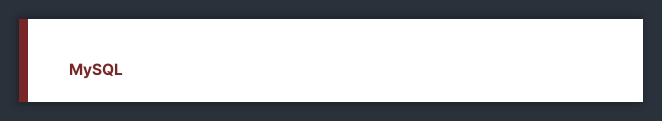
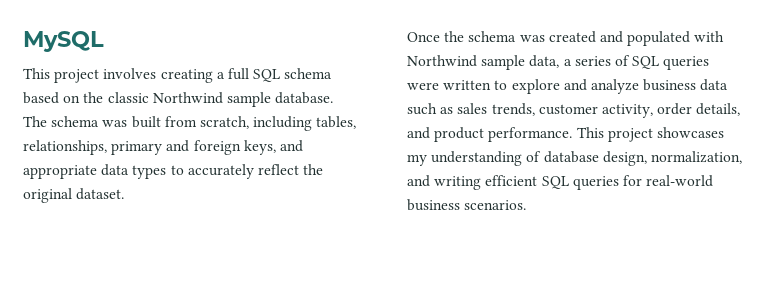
+ This project involves creating a full SQL schema based on the classic Northwind sample database. The schema was built from scratch, including tables, relationships, primary and foreign keys, and appropriate data types to accurately reflect the original dataset.
+ Once the schema was created and populated with Northwind sample data, a series of SQL queries were written to explore and analyze business data such as sales trends, customer activity, order details, and product performance. This project showcases my understanding of database design, normalization, and writing efficient SQL queries for real-world business scenarios.

